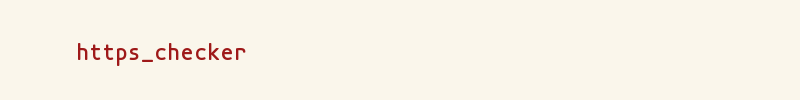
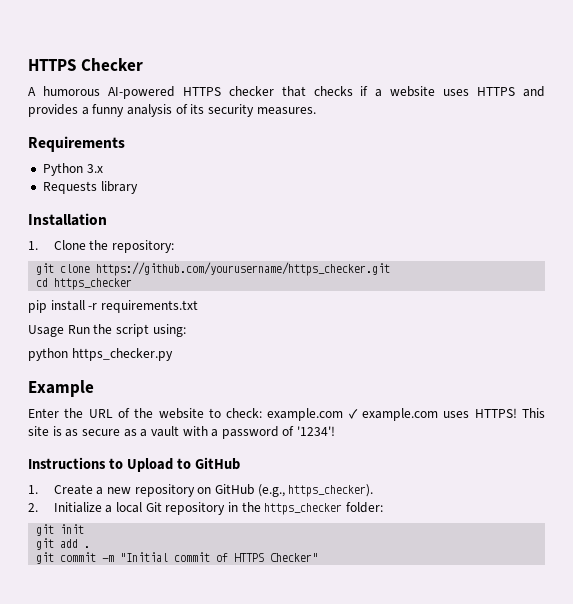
- https_checker
+ HTTPS Checker
+ A humorous AI-powered HTTPS checker that checks if a website uses HTTPS and provides a funny analysis of its security measures.
+ Requirements
+ Python 3.x
+ Requests library
+ Installation
+ 1. Clone the repository:
+ git clone https://github.com/yourusername/https_checker.git
+ cd https_checker
+ pip install -r requirements.txt
+ Usage Run the script using:
+ python https_checker.py
+ Example
+ Enter the URL of the website to check: example.com ✓ example.com uses HTTPS! This site is as secure as a vault with a password of '1234'!
+ Instructions to Upload to GitHub
+ 1. Create a new repository on GitHub (e.g., https_checker).
+ 2. Initialize a local Git repository in the https_checker folder:
+ git init
+ git add .
+ git commit -m "Initial commit of HTTPS Checker"

